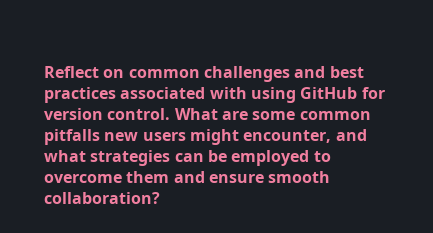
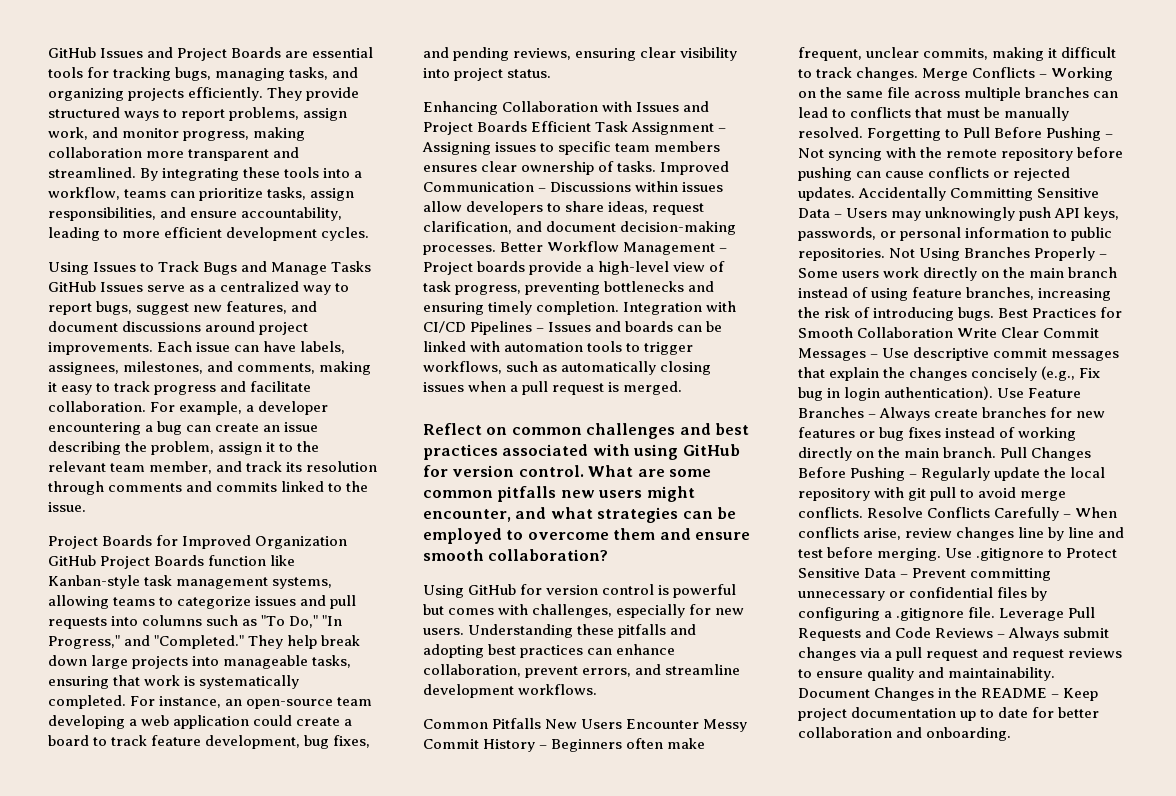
+ GitHub Issues and Project Boards are essential tools for tracking bugs, managing tasks, and organizing projects efficiently. They provide structured ways to report problems, assign work, and monitor progress, making collaboration more transparent and streamlined. By integrating these tools into a workflow, teams can prioritize tasks, assign responsibilities, and ensure accountability, leading to more efficient development cycles.
+ Using Issues to Track Bugs and Manage Tasks GitHub Issues serve as a centralized way to report bugs, suggest new features, and document discussions around project improvements. Each issue can have labels, assignees, milestones, and comments, making it easy to track progress and facilitate collaboration. For example, a developer encountering a bug can create an issue describing the problem, assign it to the relevant team member, and track its resolution through comments and commits linked to the issue.
+ Project Boards for Improved Organization GitHub Project Boards function like Kanban-style task management systems, allowing teams to categorize issues and pull requests into columns such as "To Do," "In Progress," and "Completed." They help break down large projects into manageable tasks, ensuring that work is systematically completed. For instance, an open-source team developing a web application could create a board to track feature development, bug fixes, and pending reviews, ensuring clear visibility into project status.
+ Enhancing Collaboration with Issues and Project Boards Efficient Task Assignment – Assigning issues to specific team members ensures clear ownership of tasks. Improved Communication – Discussions within issues allow developers to share ideas, request clarification, and document decision-making processes. Better Workflow Management – Project boards provide a high-level view of task progress, preventing bottlenecks and ensuring timely completion. Integration with CI/CD Pipelines – Issues and boards can be linked with automation tools to trigger workflows, such as automatically closing issues when a pull request is merged.
+ Using GitHub for version control is powerful but comes with challenges, especially for new users. Understanding these pitfalls and adopting best practices can enhance collaboration, prevent errors, and streamline development workflows.
+ Common Pitfalls New Users Encounter Messy Commit History – Beginners often make frequent, unclear commits, making it difficult to track changes. Merge Conflicts – Working on the same file across multiple branches can lead to conflicts that must be manually resolved. Forgetting to Pull Before Pushing – Not syncing with the remote repository before pushing can cause conflicts or rejected updates. Accidentally Committing Sensitive Data – Users may unknowingly push API keys, passwords, or personal information to public repositories. Not Using Branches Properly – Some users work directly on the main branch instead of using feature branches, increasing the risk of introducing bugs. Best Practices for Smooth Collaboration Write Clear Commit Messages – Use descriptive commit messages that explain the changes concisely (e.g., Fix bug in login authentication). Use Feature Branches – Always create branches for new features or bug fixes instead of working directly on the main branch. Pull Changes Before Pushing – Regularly update the local repository with git pull to avoid merge conflicts. Resolve Conflicts Carefully – When conflicts arise, review changes line by line and test before merging. Use .gitignore to Protect Sensitive Data – Prevent committing unnecessary or confidential files by configuring a .gitignore file. Leverage Pull Requests and Code Reviews – Always submit changes via a pull request and request reviews to ensure quality and maintainability. Document Changes in the README – Keep project documentation up to date for better collaboration and onboarding.

